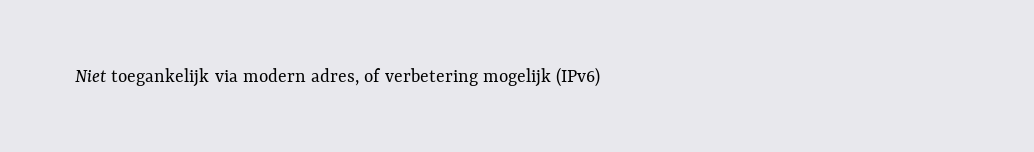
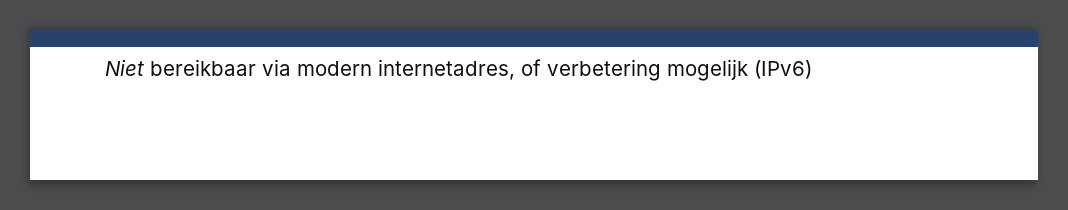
- Niet toegankelijk via modern adres, of verbetering mogelijk (IPv6)
+ Niet bereikbaar via modern internetadres, of verbetering mogelijk (IPv6)

